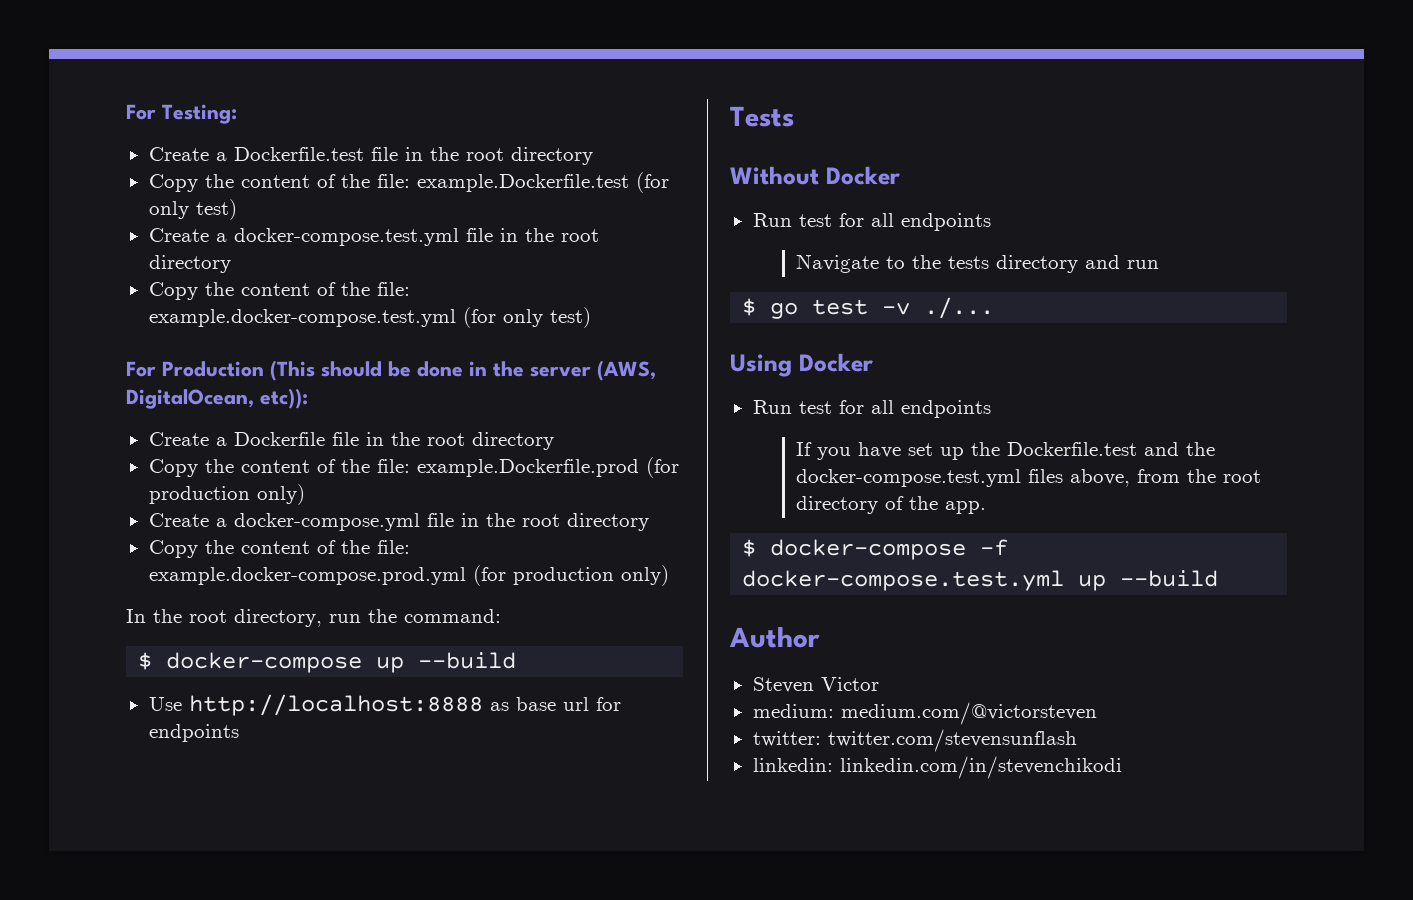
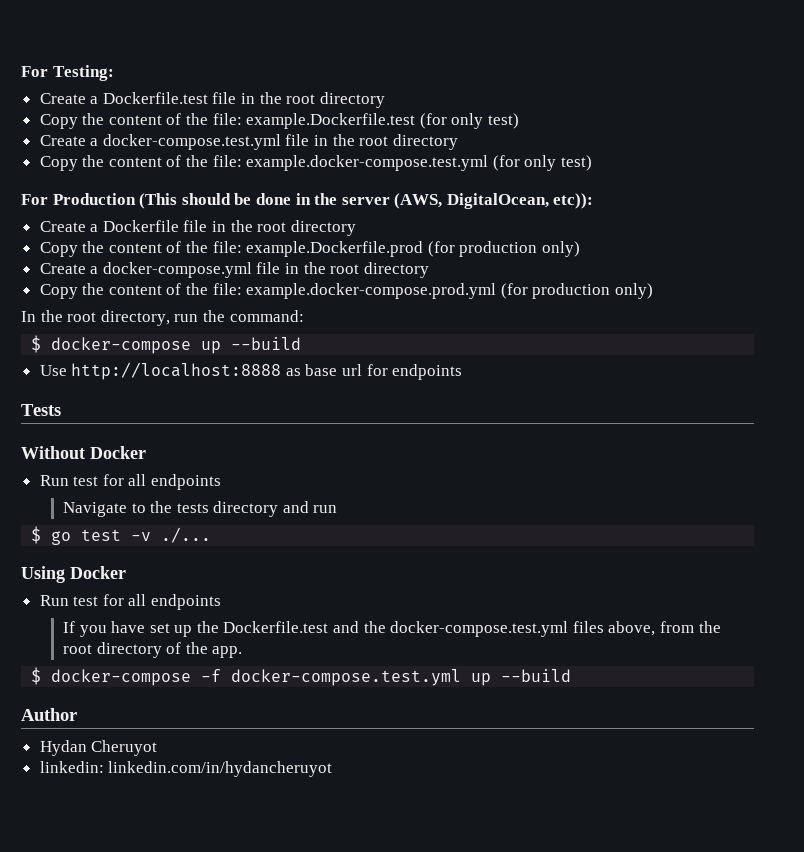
- Steven Victor
- medium: medium.com/@victorsteven
- twitter: twitter.com/stevensunflash
+ Hydan Cheruyot
- linkedin: linkedin.com/in/stevenchikodi
+ linkedin: linkedin.com/in/hydancheruyot

